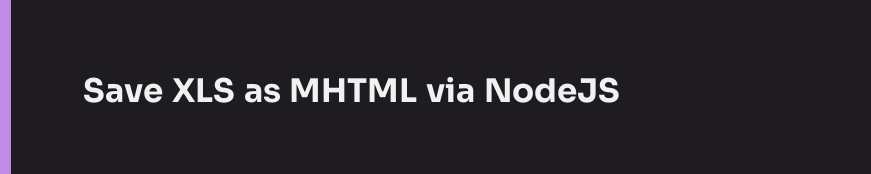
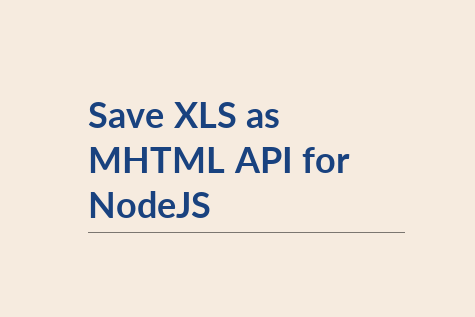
- Save XLS as MHTML via NodeJS
+ Save XLS as MHTML API for NodeJS

